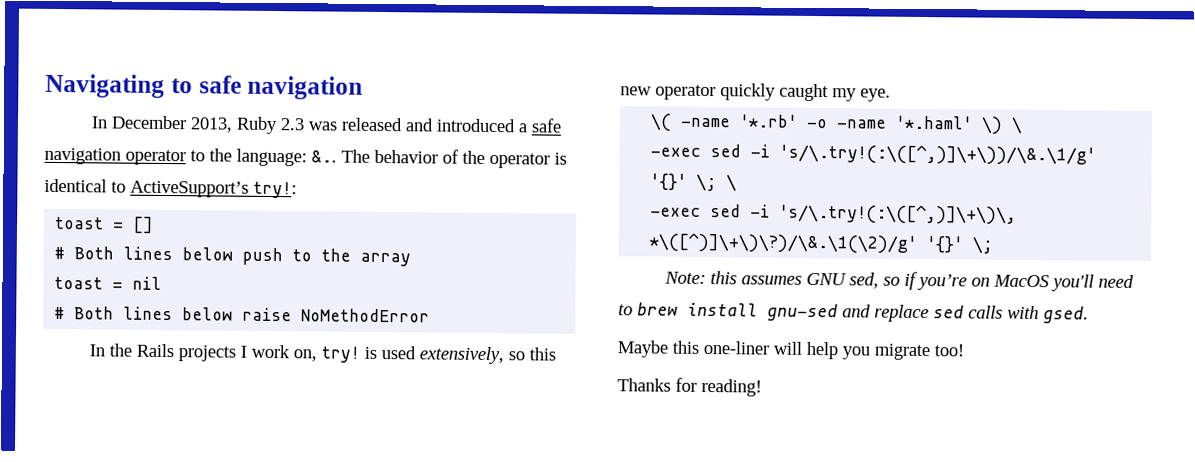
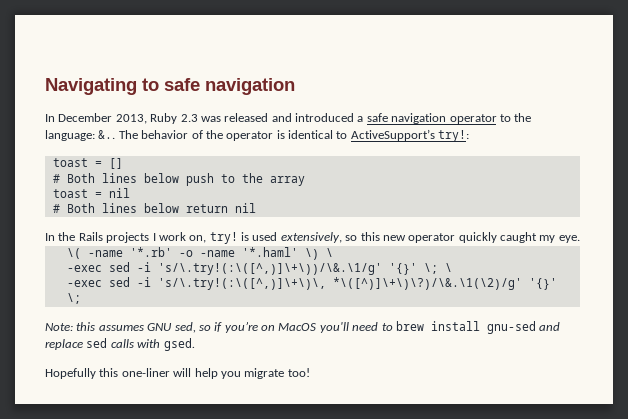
- # Both lines below raise NoMethodError
+ # Both lines below return nil
- Maybe this one-liner will help you migrate too!
+ Hopefully this one-liner will help you migrate too!
- Thanks for reading!

